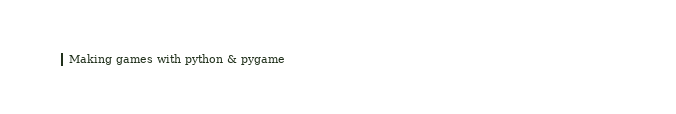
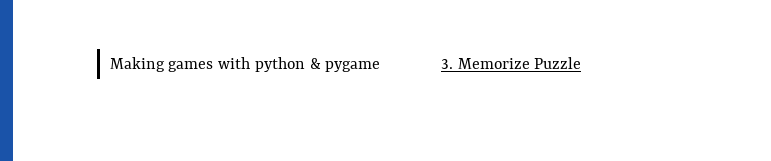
+ 3. Memorize Puzzle

